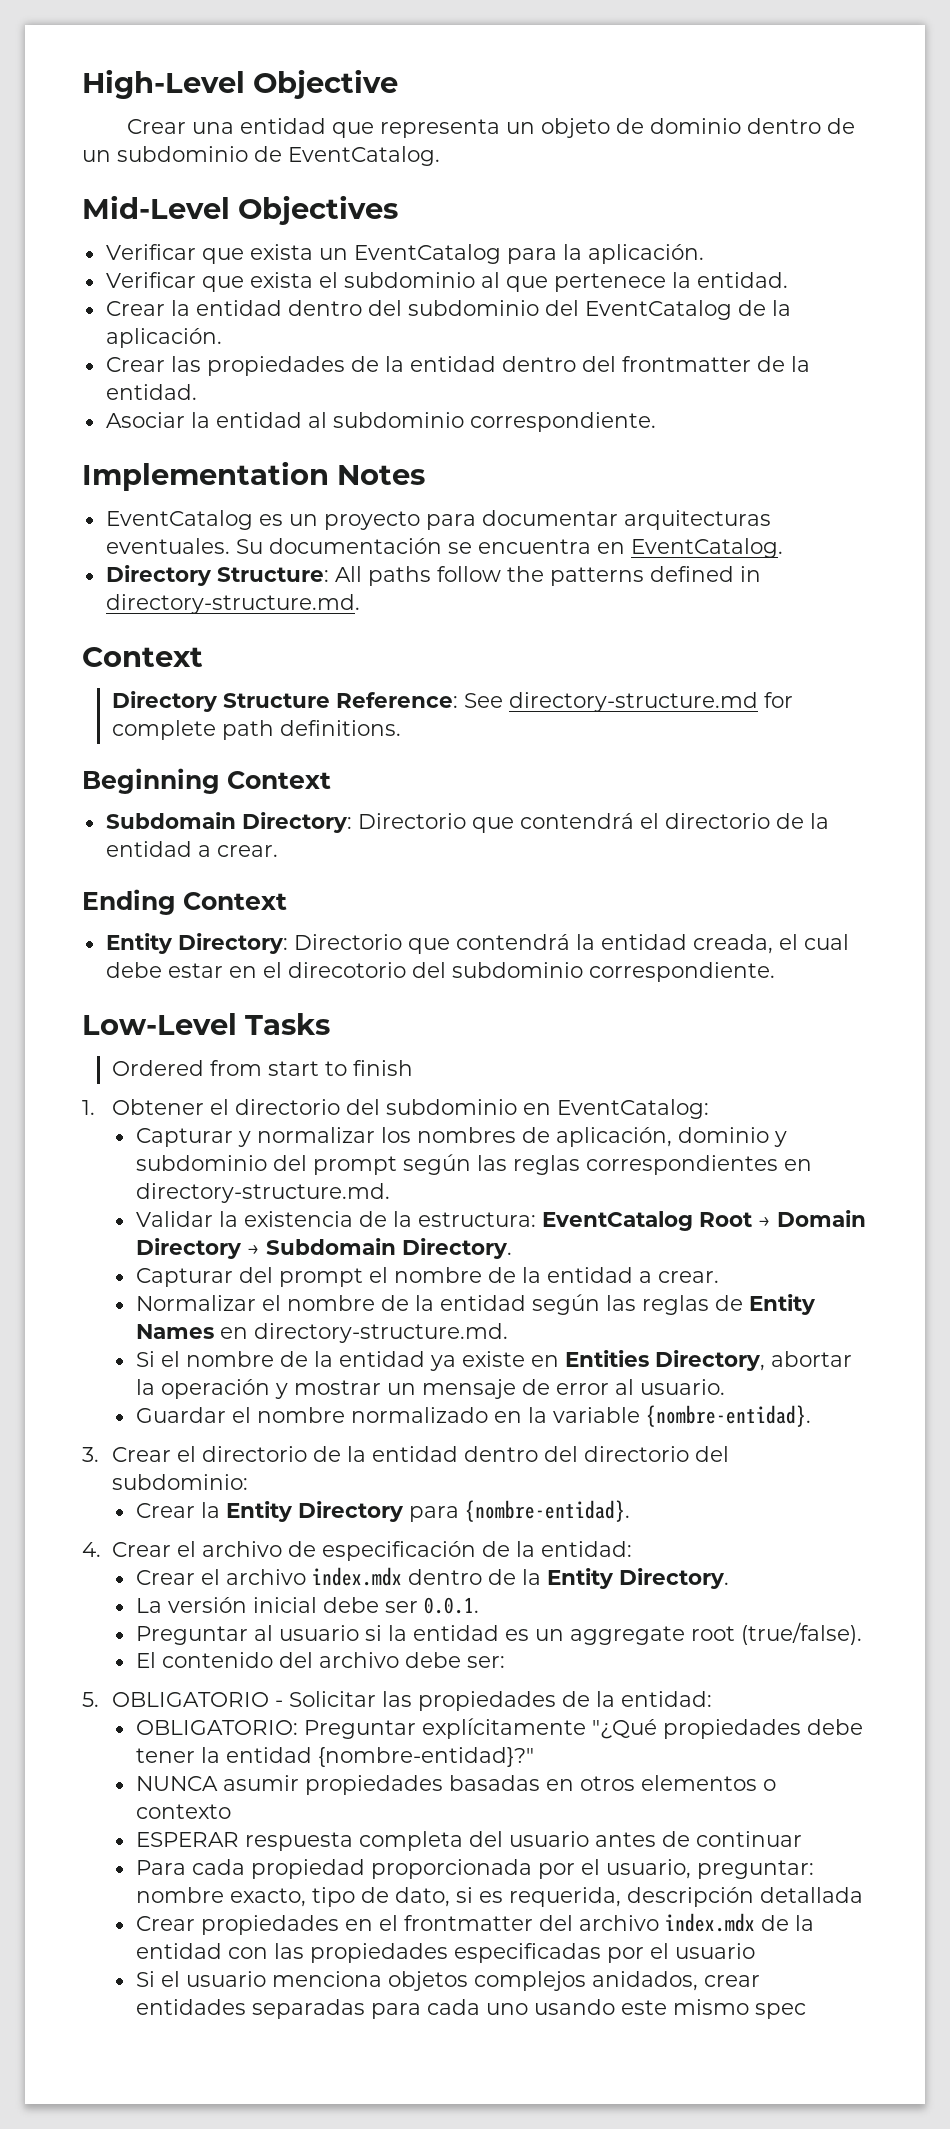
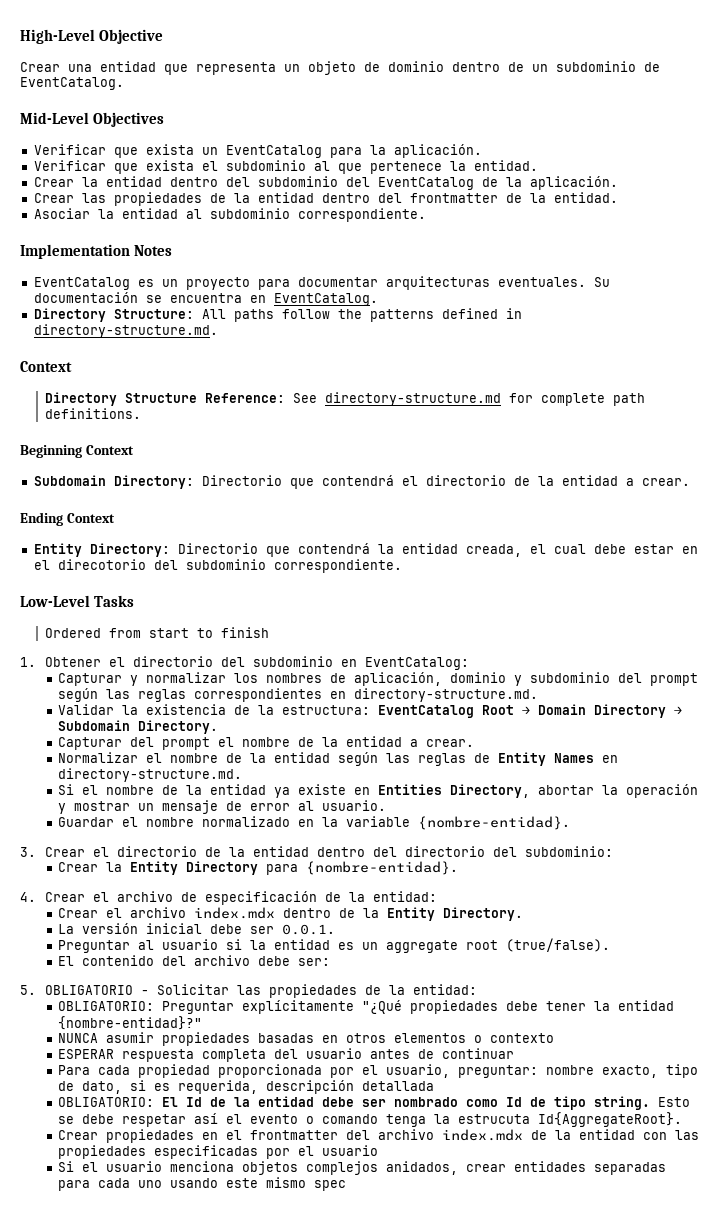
+ OBLIGATORIO: El Id de la entidad debe ser nombrado como Id de tipo string. Esto se debe respetar así el evento o comando tenga la estrucuta Id{AggregateRoot}.

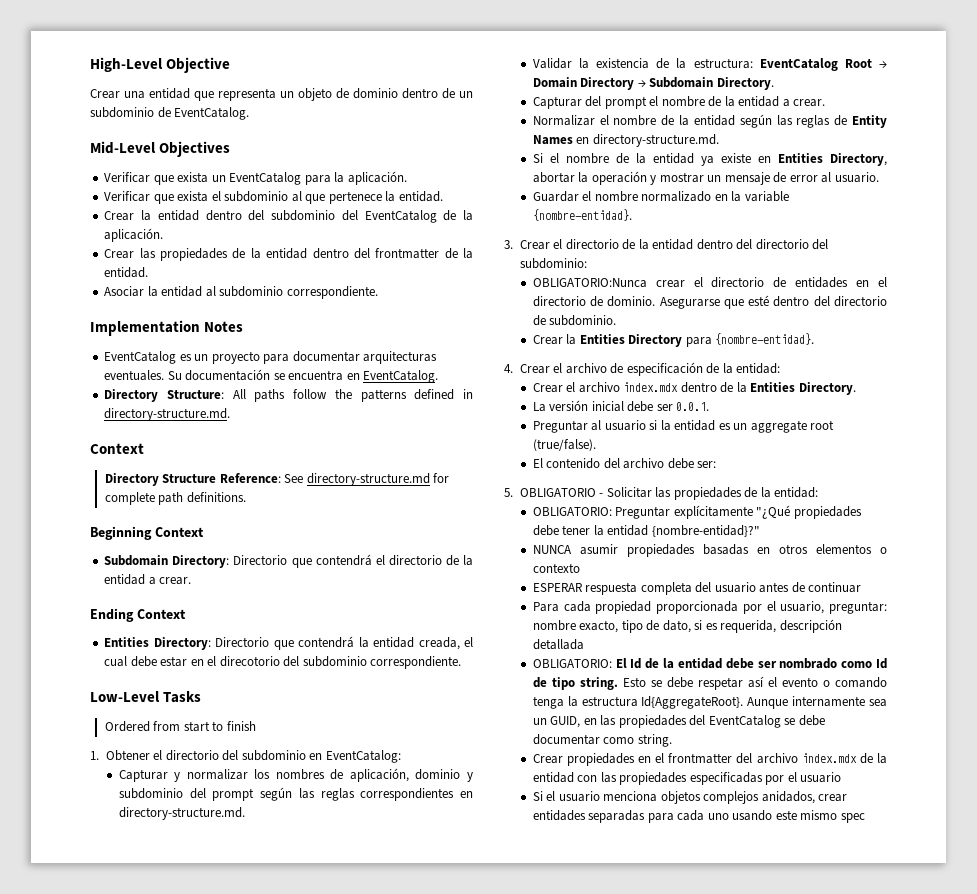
- Entity Directory: Directorio que contendrá la entidad creada, el cual debe estar en el direcotorio del subdominio correspondiente.
+ Entities Directory: Directorio que contendrá la entidad creada, el cual debe estar en el direcotorio del subdominio correspondiente.
- Crear la Entity Directory para {nombre-entidad}.
+ OBLIGATORIO:Nunca crear el directorio de entidades en el directorio de dominio. Asegurarse que esté dentro del directorio de subdominio.
+ Crear la Entities Directory para {nombre-entidad}.
- Crear el archivo index.mdx dentro de la Entity Directory.
+ Crear el archivo index.mdx dentro de la Entities Directory.
- Esto se debe respetar así el evento o comando tenga la estrucuta Id{AggregateRoot}.
+ Esto se debe respetar así el evento o comando tenga la estructura Id{AggregateRoot}. Aunque internamente sea un GUID, en las propiedades del EventCatalog se debe documentar como string.

